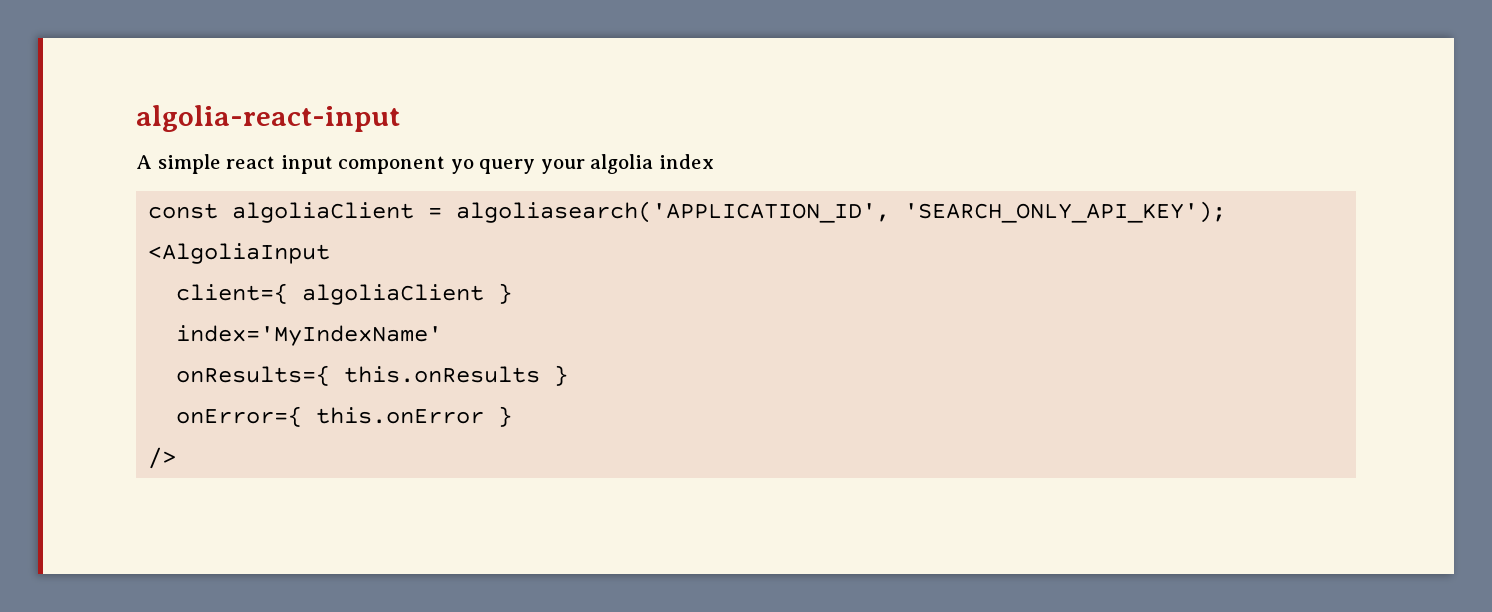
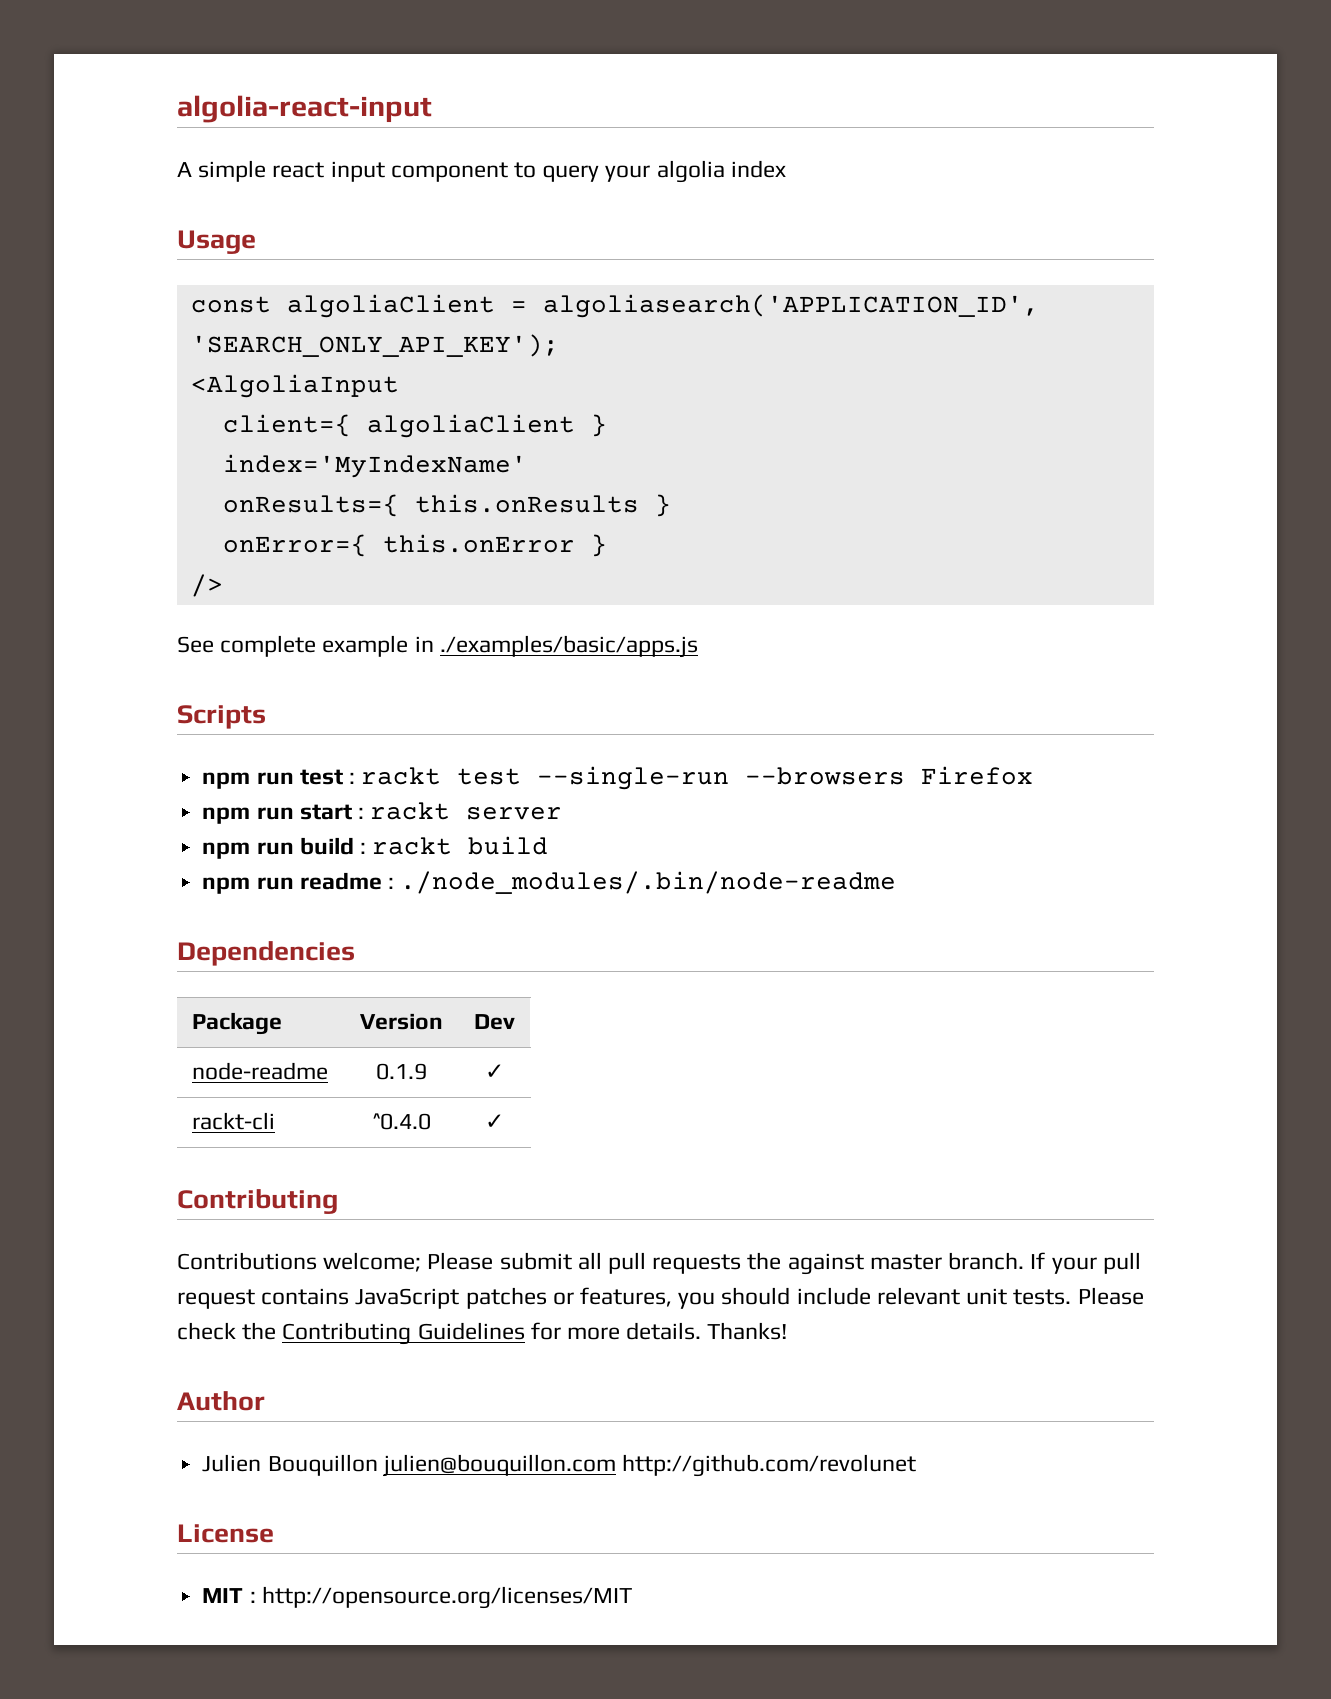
- A simple react input component yo query your algolia index
+ A simple react input component to query your algolia index
+ Usage
+ See complete example in ./examples/basic/apps.js
+ Scripts
+ npm run test : rackt test --single-run --browsers Firefox
+ npm run start : rackt server
+ npm run build : rackt build
+ npm run readme : ./node_modules/.bin/node-readme
+ Dependencies
+ Package | Version | Dev
+ node-readme | 0.1.9 | ✓
+ rackt-cli | ^0.4.0 | ✓
+ Contributing
+ Contributions welcome; Please submit all pull requests the against master branch. If your pull request contains JavaScript patches or features, you should include relevant unit tests. Please check the Contributing Guidelines for more details. Thanks!
+ Author
+ Julien Bouquillon julien@bouquillon.com http://github.com/revolunet
+ License
+ MIT : http://opensource.org/licenses/MIT

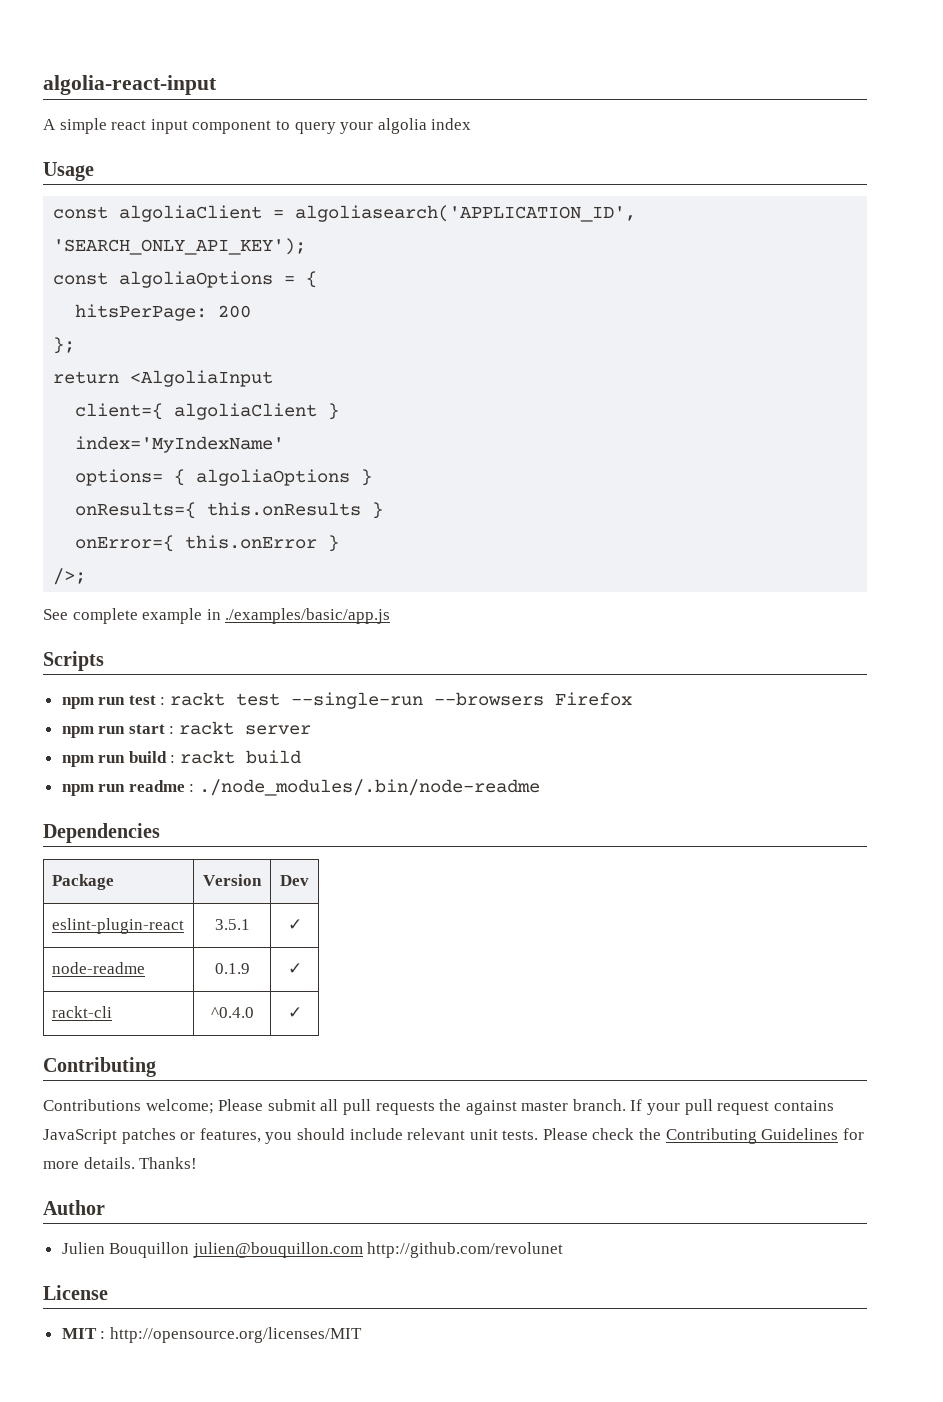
- <AlgoliaInput
+ const algoliaOptions = {
+ hitsPerPage: 200
+ };
+ return <AlgoliaInput
+ options= { algoliaOptions }
- />
+ />;
- See complete example in ./examples/basic/apps.js
+ See complete example in ./examples/basic/app.js
+ eslint-plugin-react | 3.5.1 | ✓

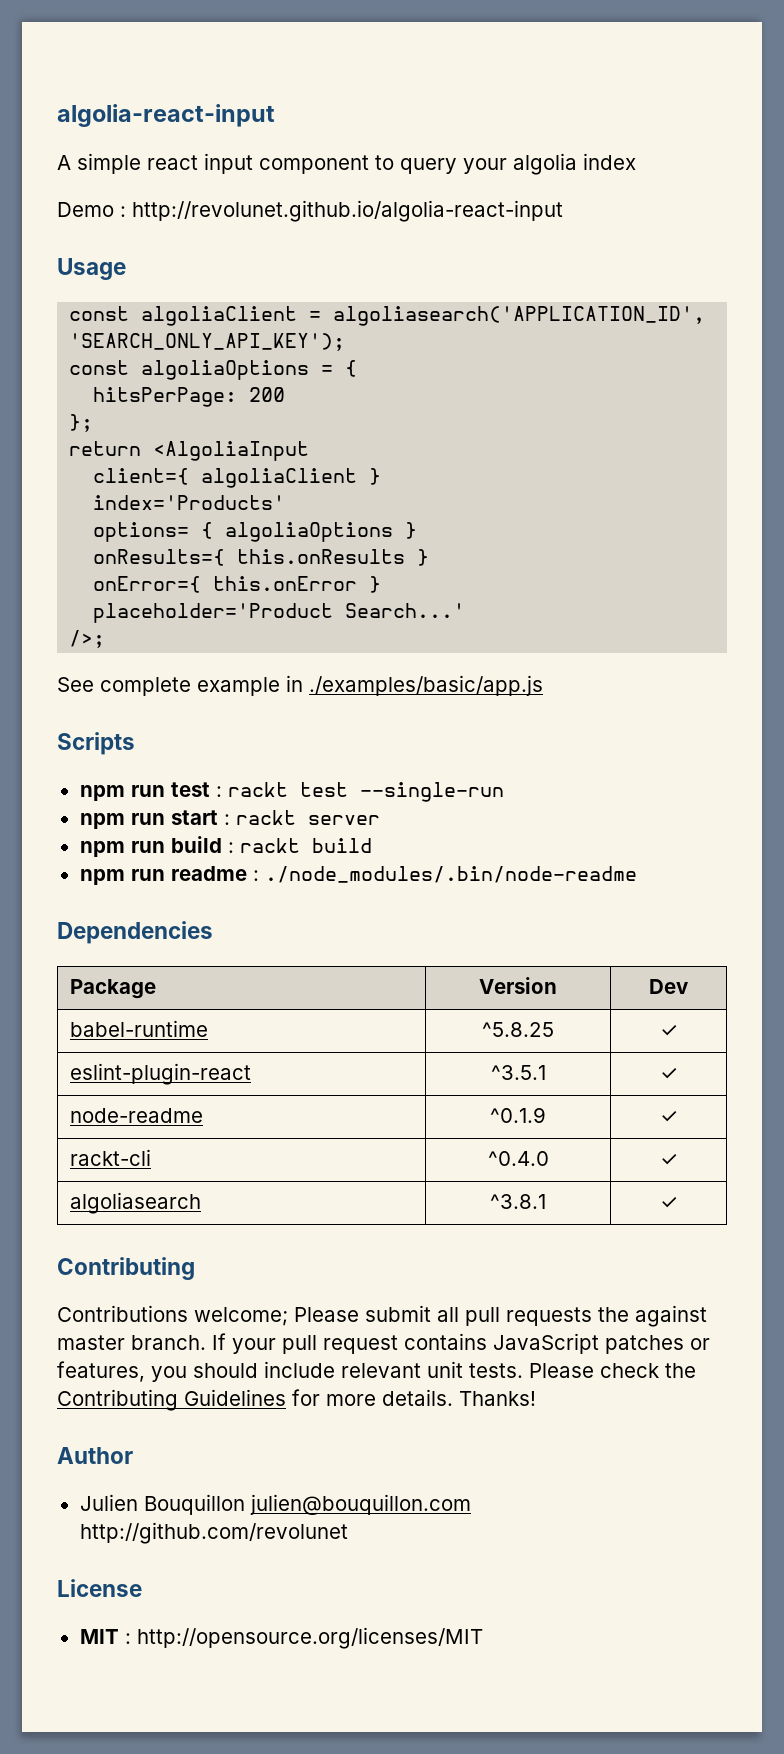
+ Demo : http://revolunet.github.io/algolia-react-input
- index='MyIndexName'
+ index='Products'
+ placeholder='Product Search...'
- npm run test : rackt test --single-run --browsers Firefox
+ npm run test : rackt test --single-run
+ babel-runtime | ^5.8.25 | ✓
- eslint-plugin-react | 3.5.1 | ✓
+ eslint-plugin-react | ^3.5.1 | ✓
- node-readme | 0.1.9 | ✓
+ node-readme | ^0.1.9 | ✓
+ algoliasearch | ^3.8.1 | ✓

